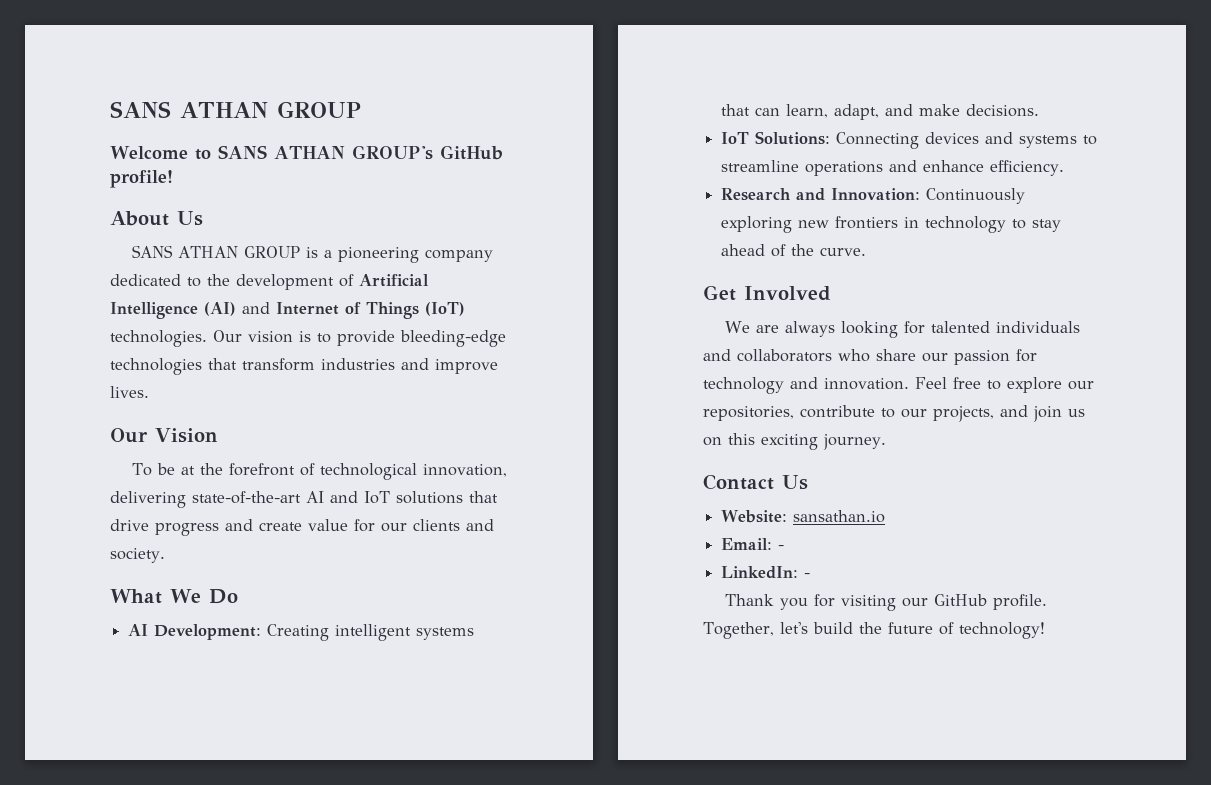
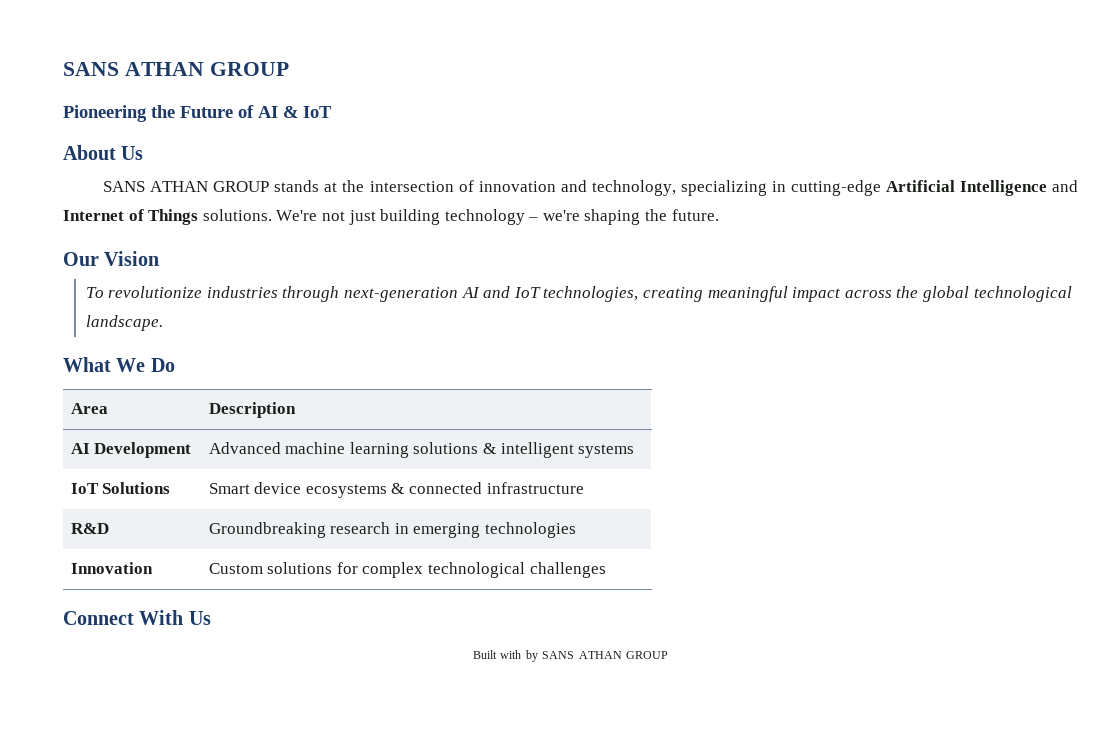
- Welcome to SANS ATHAN GROUP's GitHub profile!
+ Pioneering the Future of AI & IoT
- SANS ATHAN GROUP is a pioneering company dedicated to the development of Artificial Intelligence (AI) and Internet of Things (IoT) technologies. Our vision is to provide bleeding-edge technologies that transform industries and improve lives.
+ SANS ATHAN GROUP stands at the intersection of innovation and technology, specializing in cutting-edge Artificial Intelligence and Internet of Things solutions. We're not just building technology – we're shaping the future.
  Our Vision
- To be at the forefront of technological innovation, delivering state-of-the-art AI and IoT solutions that drive progress and create value for our clients and society.
+ To revolutionize industries through next-generation AI and IoT technologies, creating meaningful impact across the global technological landscape.
  What We Do
- AI Development: Creating intelligent systems that can learn, adapt, and make decisions.
- IoT Solutions: Connecting devices and systems to streamline operations and enhance efficiency.
- Research and Innovation: Continuously exploring new frontiers in technology to stay ahead of the curve.
- Get Involved
- We are always looking for talented individuals and collaborators who share our passion for technology and innovation. Feel free to explore our repositories, contribute to our projects, and join us on this exciting journey.
- Contact Us
- Website: sansathan.io
- Email: -
- LinkedIn: -
- Thank you for visiting our GitHub profile. Together, let's build the future of technology!
+ Area | Description
+ AI Development | Advanced machine learning solutions & intelligent systems
+ IoT Solutions | Smart device ecosystems & connected infrastructure
+ R&D | Groundbreaking research in emerging technologies
+ Innovation | Custom solutions for complex technological challenges
+ Connect With Us
+ Built with by SANS ATHAN GROUP

